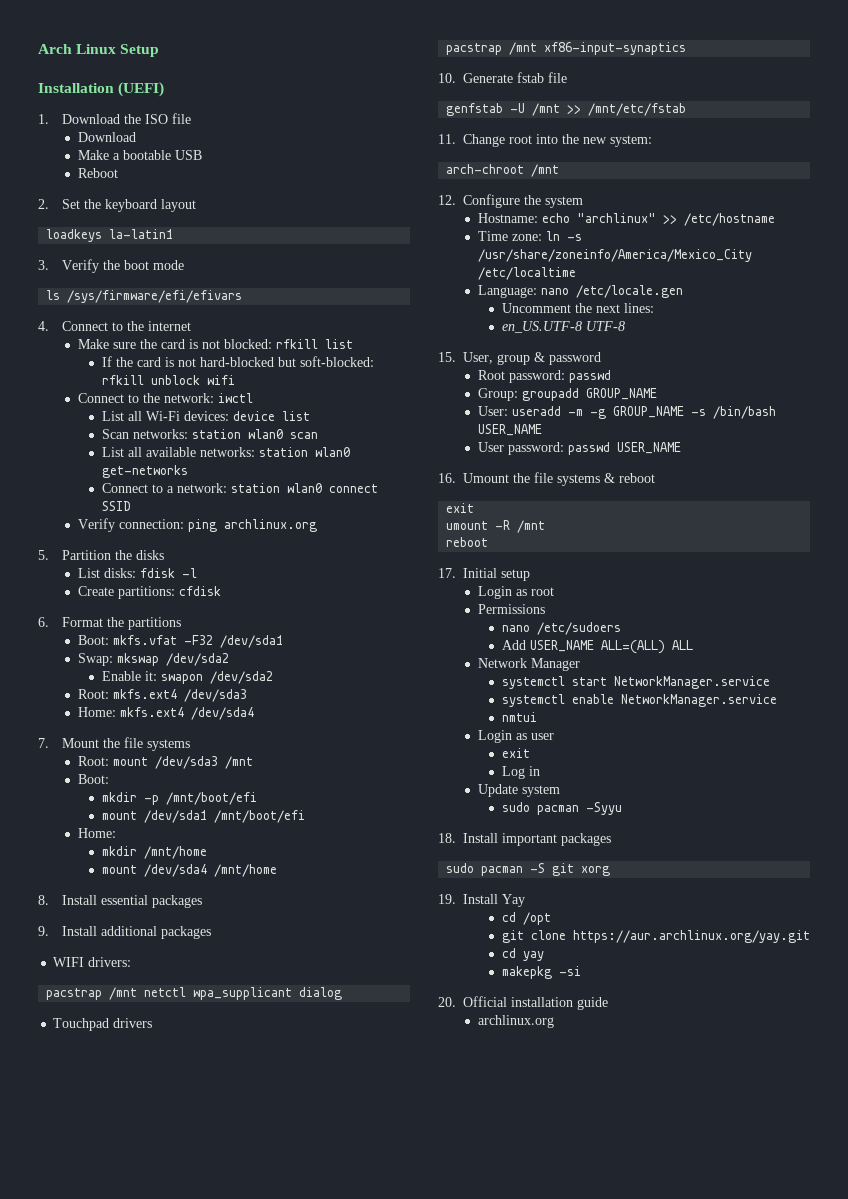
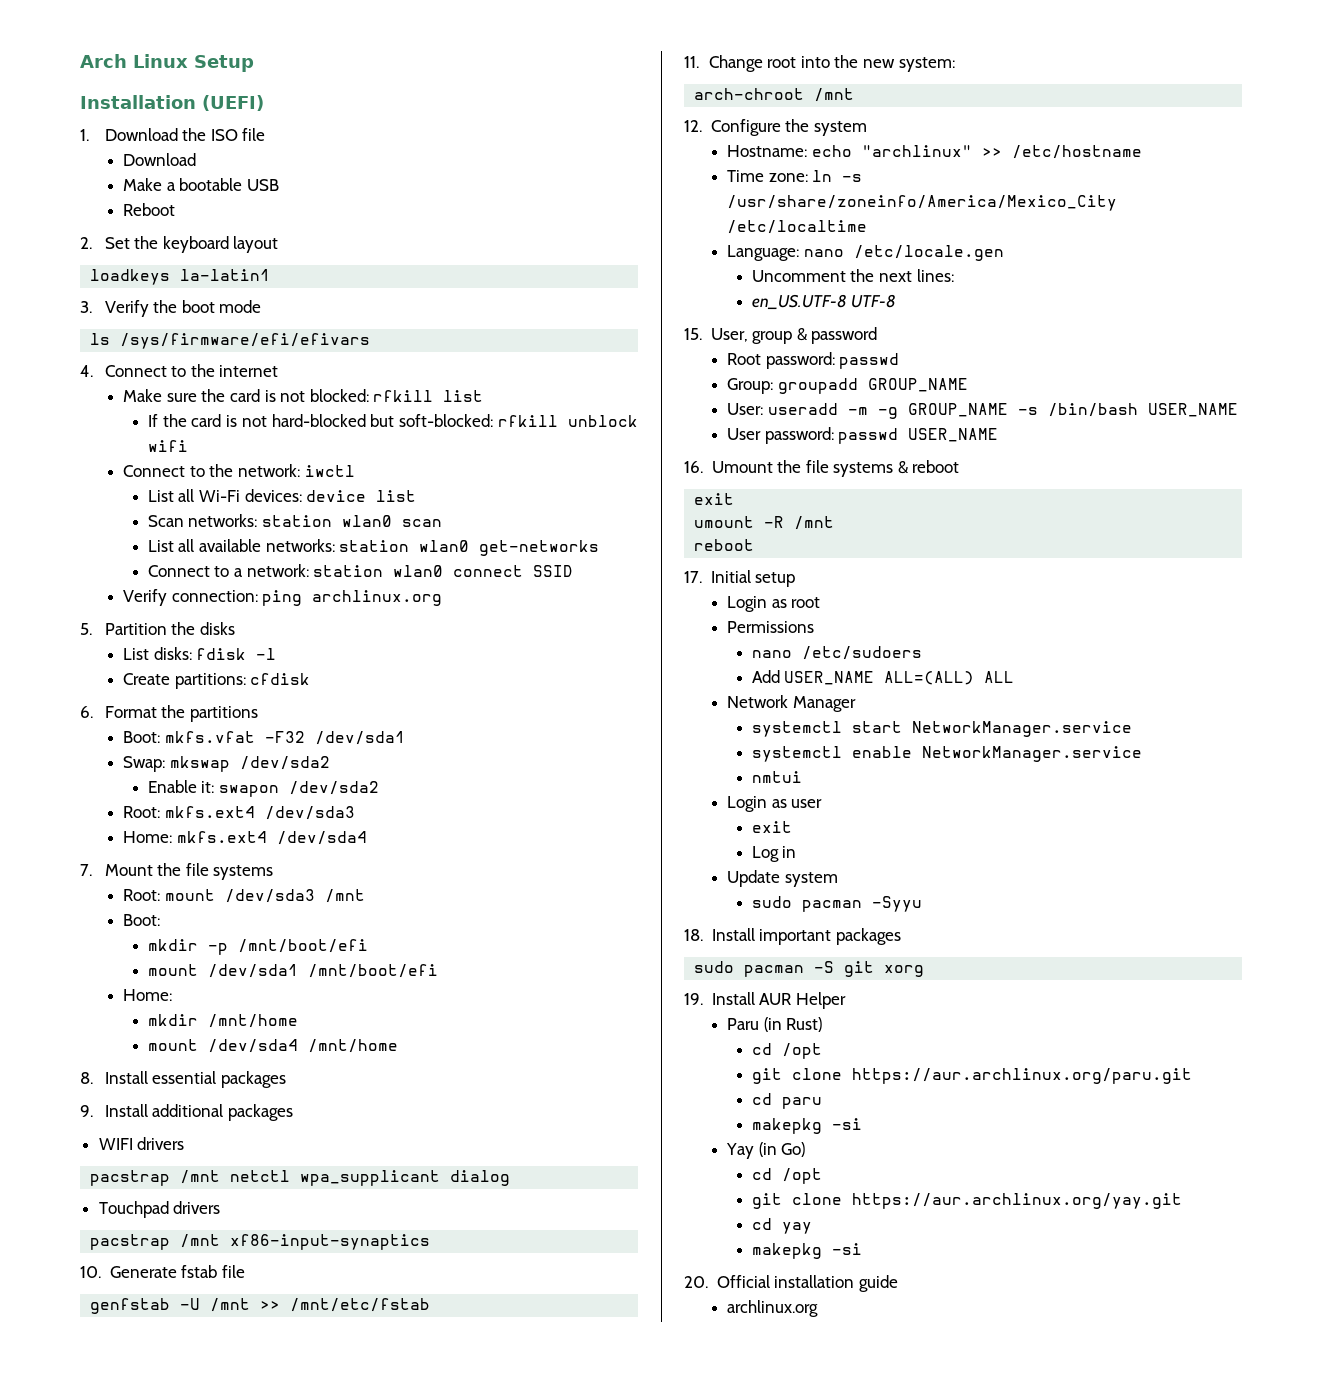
- WIFI drivers:
+ WIFI drivers
- 19. Install Yay
+ 19. Install AUR Helper
+ Paru (in Rust)
+ cd /opt
+ git clone https://aur.archlinux.org/paru.git
+ cd paru
+ makepkg -si
+ Yay (in Go)

